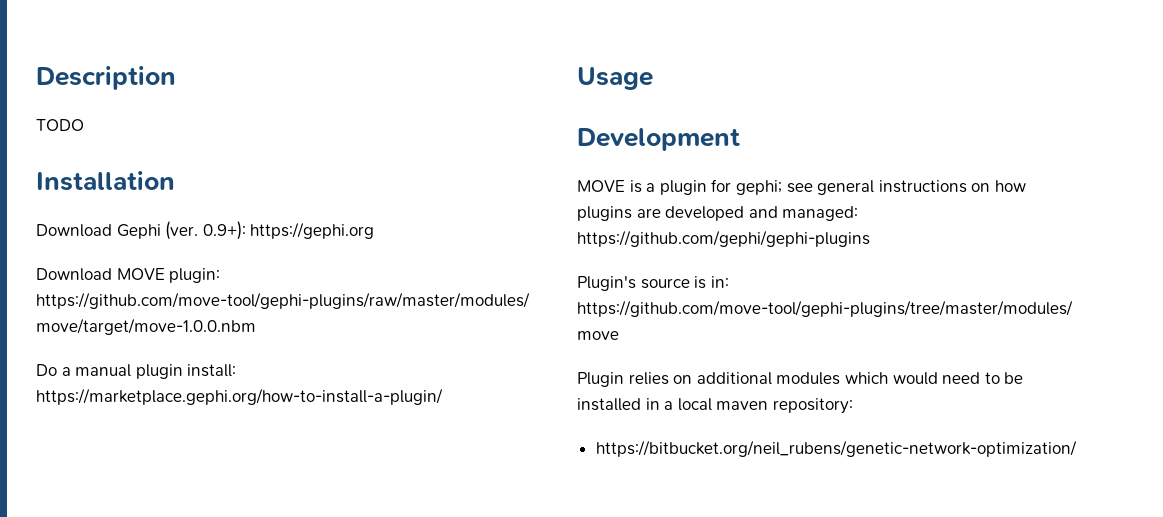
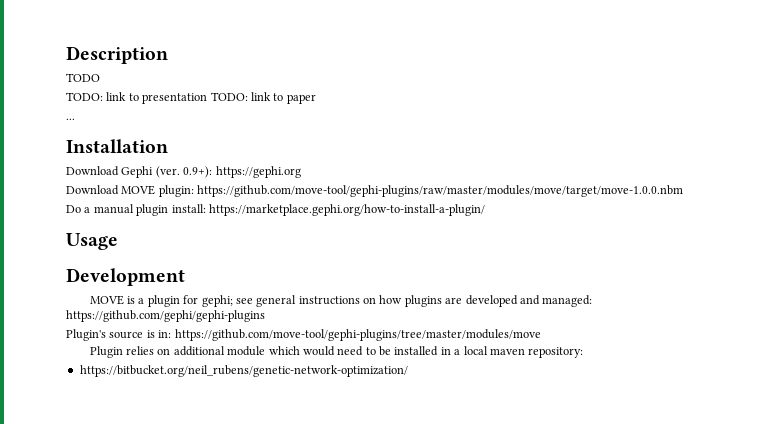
+ TODO: link to presentation TODO: link to paper
+ ...
- Plugin relies on additional modules which would need to be installed in a local maven repository:
+ Plugin relies on additional module which would need to be installed in a local maven repository:

